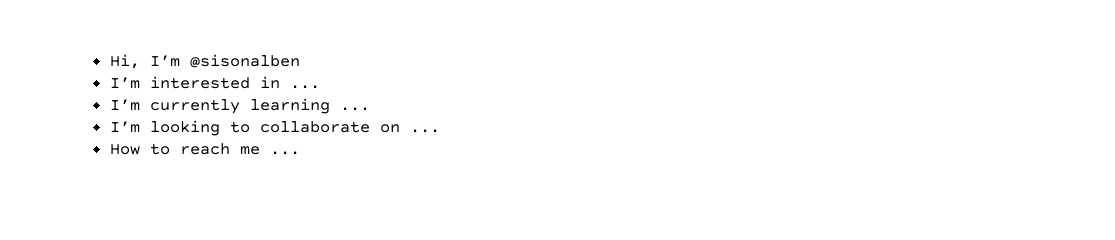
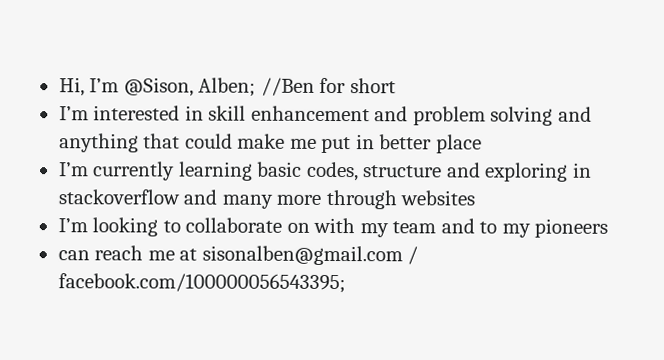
- Hi, I’m @sisonalben
- I’m interested in ...
- I’m currently learning ...
+ Hi, I’m @Sison, Alben; //Ben for short
+ I’m interested in skill enhancement and problem solving and anything that could make me put in better place
+ I’m currently learning basic codes, structure and exploring in stackoverflow and many more through websites
- I’m looking to collaborate on ...
- How to reach me ...
+ I’m looking to collaborate on with my team and to my pioneers
+ can reach me at sisonalben@gmail.com / facebook.com/100000056543395;

